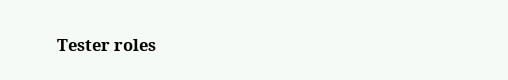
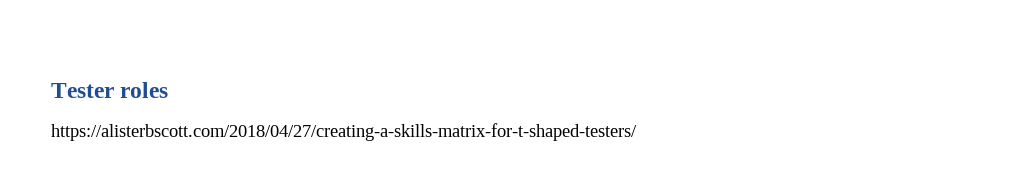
+ https://alisterbscott.com/2018/04/27/creating-a-skills-matrix-for-t-shaped-testers/

